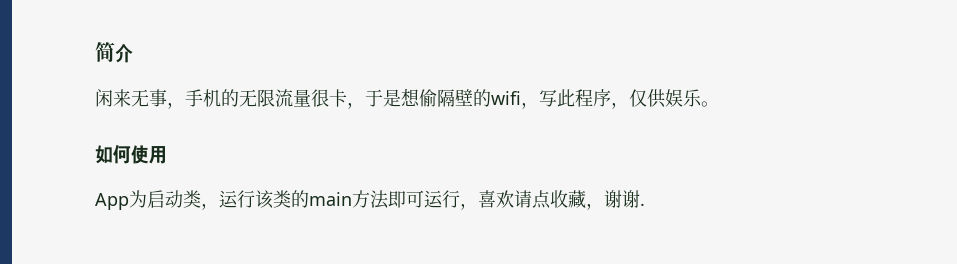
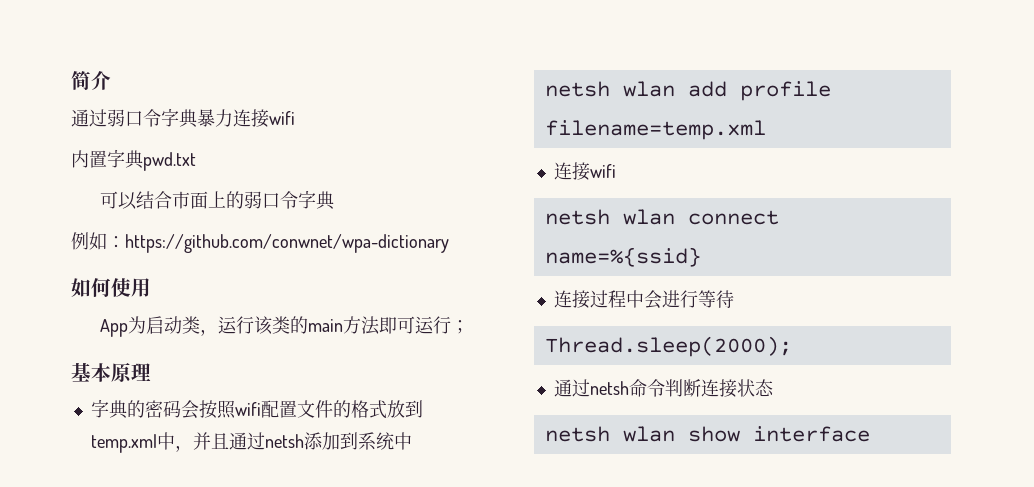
- 闲来无事，手机的无限流量很卡，于是想偷隔壁的wifi，写此程序，仅供娱乐。
+ 通过弱口令字典暴力连接wifi
+ 内置字典pwd.txt
+ 可以结合市面上的弱口令字典
+ 例如：https://github.com/conwnet/wpa-dictionary
- App为启动类，运行该类的main方法即可运行，喜欢请点收藏，谢谢.
+ App为启动类，运行该类的main方法即可运行；
+ 基本原理
+ 字典的密码会按照wifi配置文件的格式放到temp.xml中，并且通过netsh添加到系统中
+ netsh wlan add profile filename=temp.xml
+ 连接wifi
+ netsh wlan connect name=%{ssid}
+ 连接过程中会进行等待
+ Thread.sleep(2000);
+ 通过netsh命令判断连接状态
+ netsh wlan show interface

